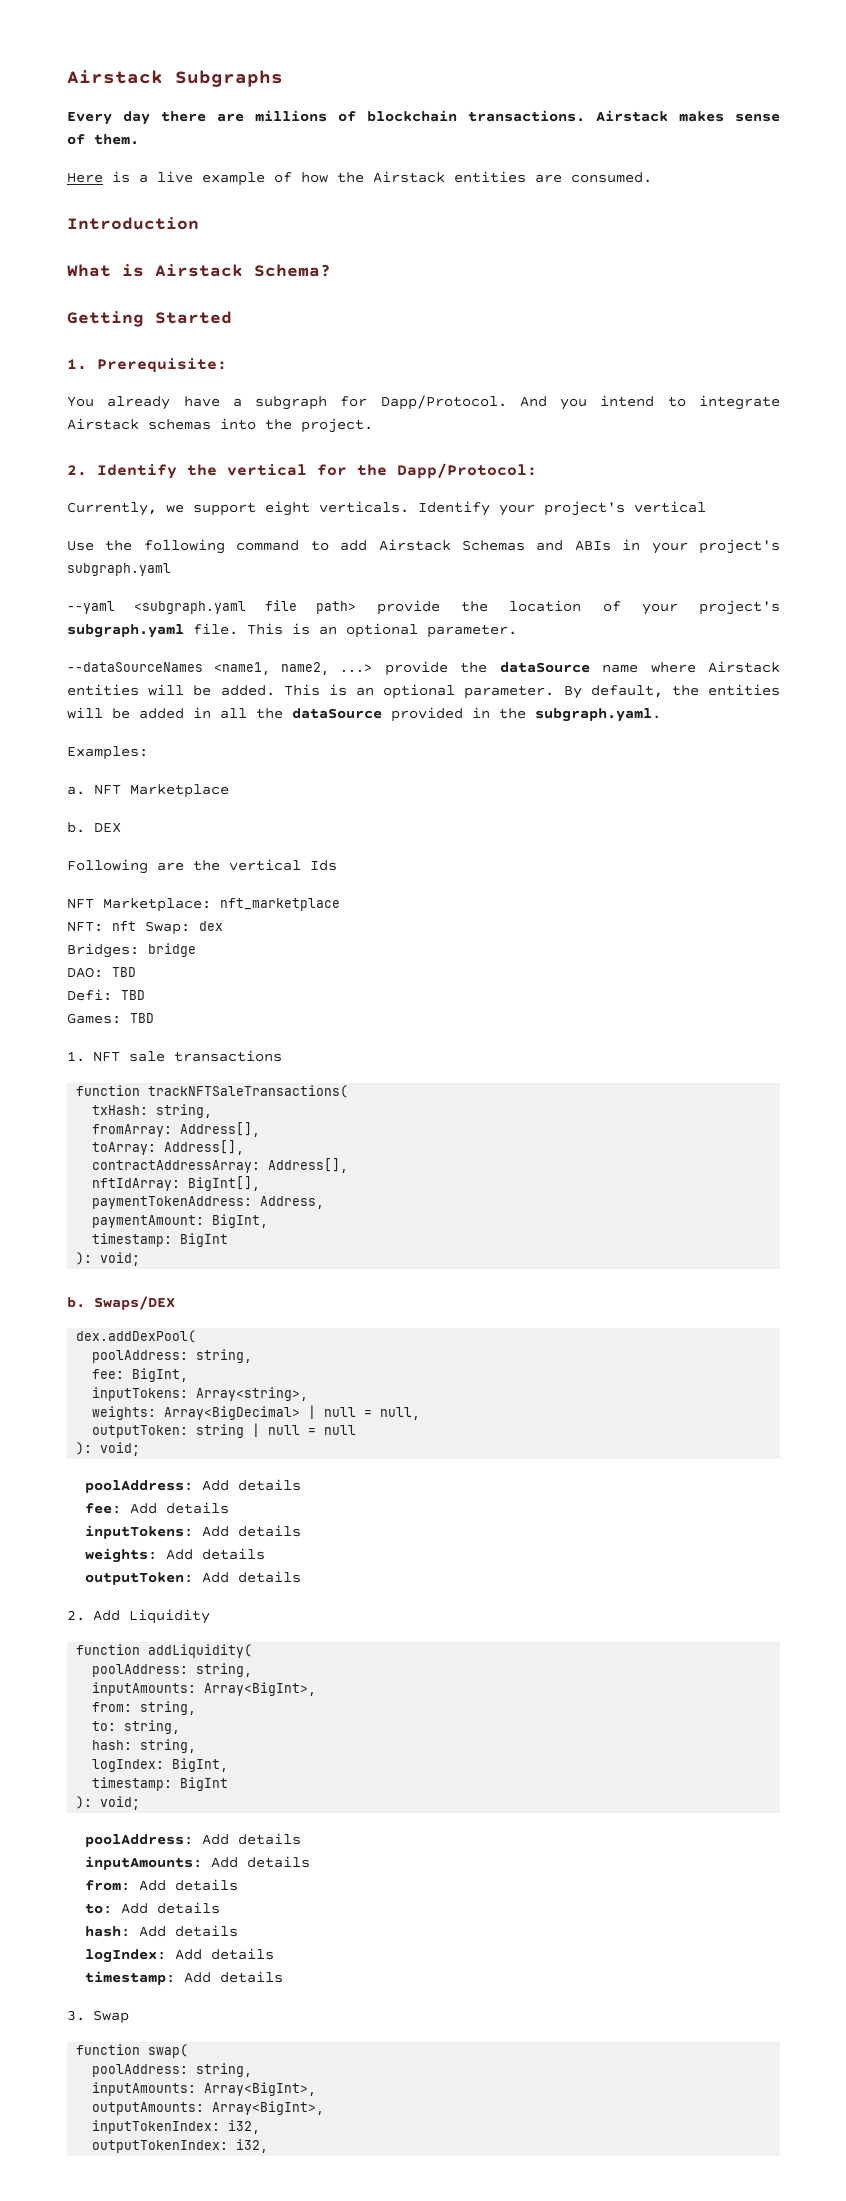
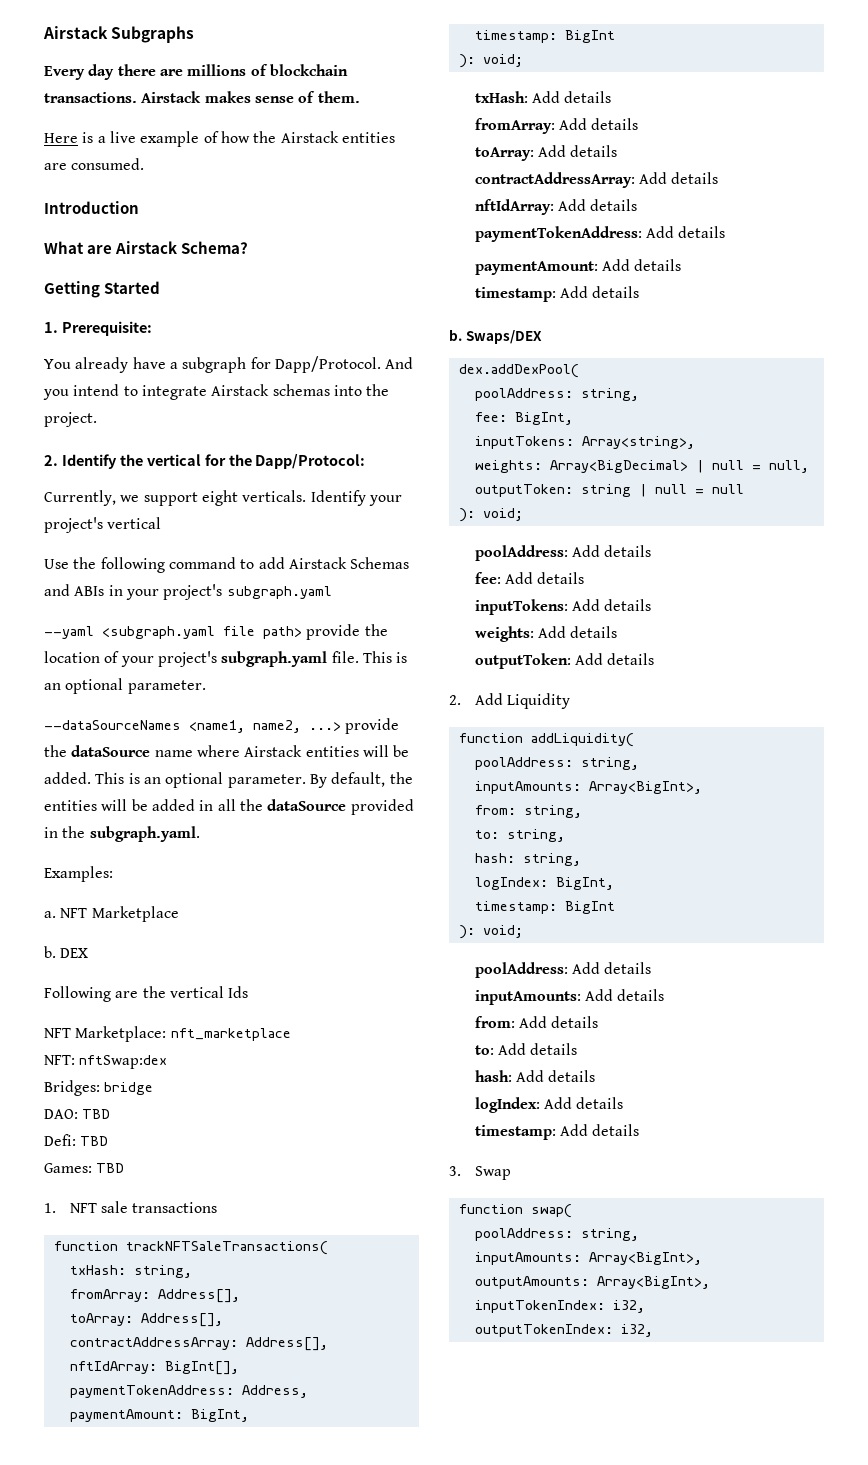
- What is Airstack Schema?
+ What are Airstack Schema?
- NFT: nft Swap: dex
+ NFT: nftSwap:dex
+ txHash: Add details
+ fromArray: Add details
+ toArray: Add details
+ contractAddressArray: Add details
+ nftIdArray: Add details
+ paymentTokenAddress: Add details
+ paymentAmount: Add details
+ timestamp: Add details

